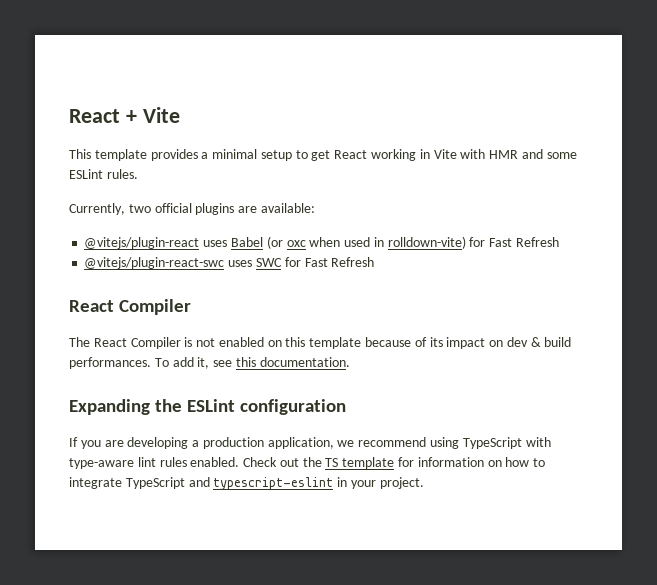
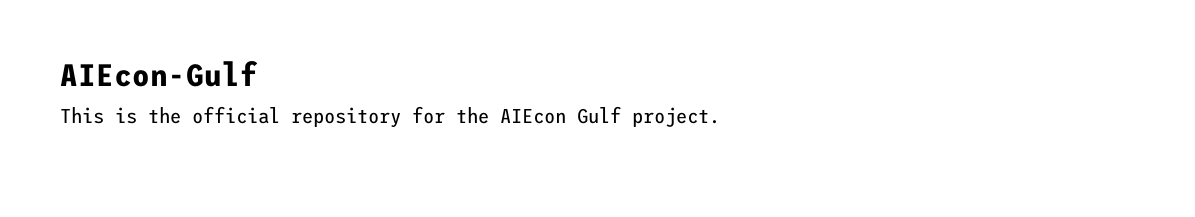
- React + Vite
- This template provides a minimal setup to get React working in Vite with HMR and some ESLint rules.
- Currently, two official plugins are available:
- @vitejs/plugin-react uses Babel (or oxc when used in rolldown-vite) for Fast Refresh
- @vitejs/plugin-react-swc uses SWC for Fast Refresh
- React Compiler
- The React Compiler is not enabled on this template because of its impact on dev & build performances. To add it, see this documentation.
- Expanding the ESLint configuration
- If you are developing a production application, we recommend using TypeScript with type-aware lint rules enabled. Check out the TS template for information on how to integrate TypeScript and typescript-eslint in your project.
+ AIEcon-Gulf
+ This is the official repository for the AIEcon Gulf project.

